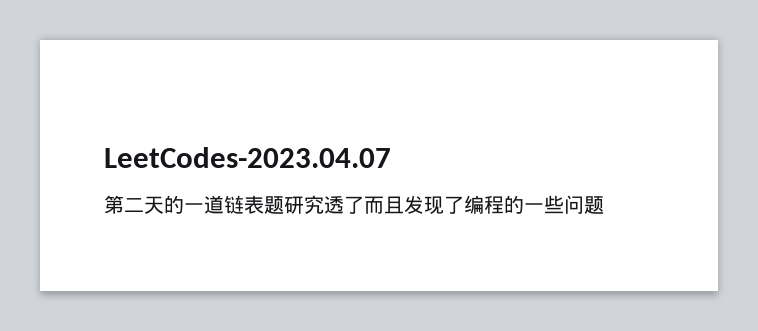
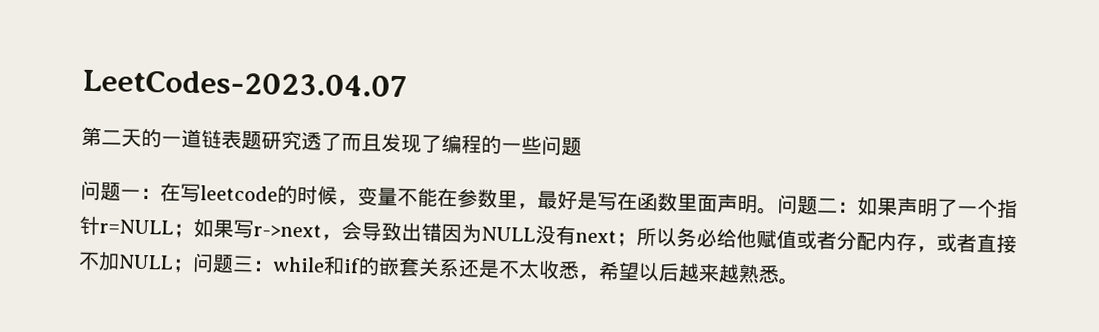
+ 问题一：在写leetcode的时候，变量不能在参数里，最好是写在函数里面声明。问题二：如果声明了一个指针r=NULL；如果写r->next，会导致出错因为NULL没有next；所以务必给他赋值或者分配内存，或者直接不加NULL；问题三：while和if的嵌套关系还是不太收悉，希望以后越来越熟悉。

